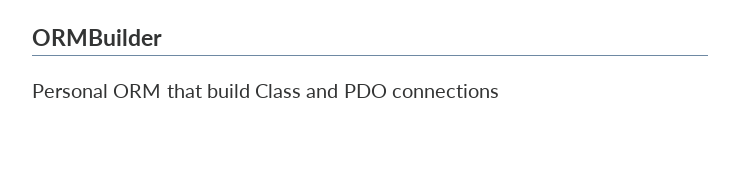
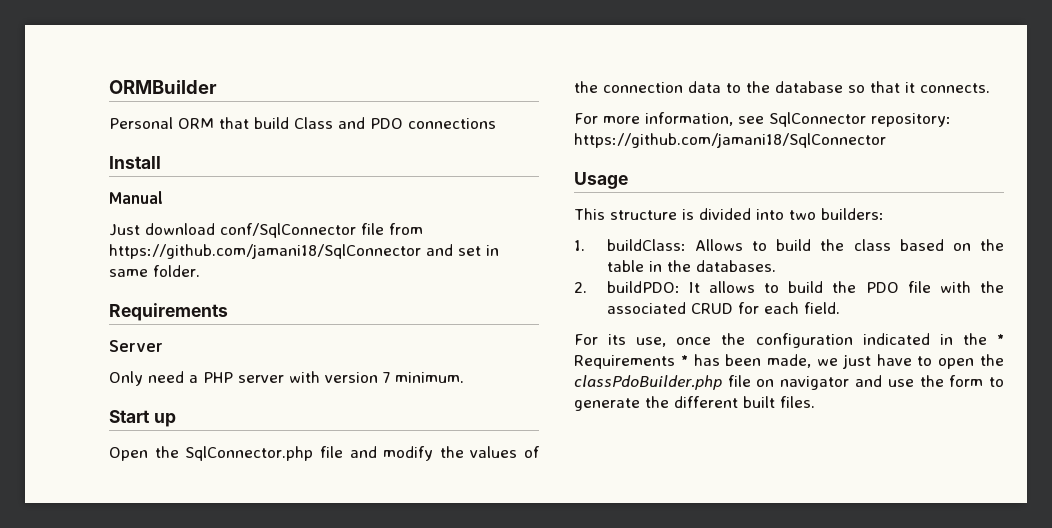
+ Install
+ Manual
+ Just download conf/SqlConnector file from https://github.com/jamani18/SqlConnector and set in same folder.
+ Requirements
+ Server
+ Only need a PHP server with version 7 minimum.
+ Start up
+ Open the SqlConnector.php file and modify the values of the connection data to the database so that it connects.
+ For more information, see SqlConnector repository: https://github.com/jamani18/SqlConnector
+ Usage
+ This structure is divided into two builders:
+ 1. buildClass: Allows to build the class based on the table in the databases.
+ 2. buildPDO: It allows to build the PDO file with the associated CRUD for each field.
+ For its use, once the configuration indicated in the * Requirements * has been made, we just have to open the classPdoBuilder.php file on navigator and use the form to generate the different built files.

